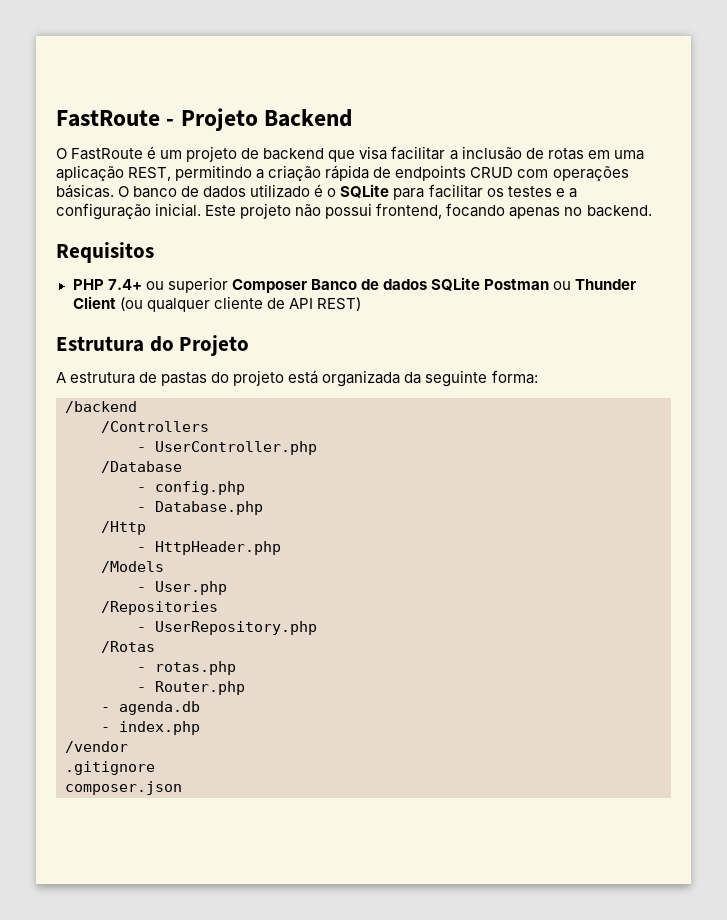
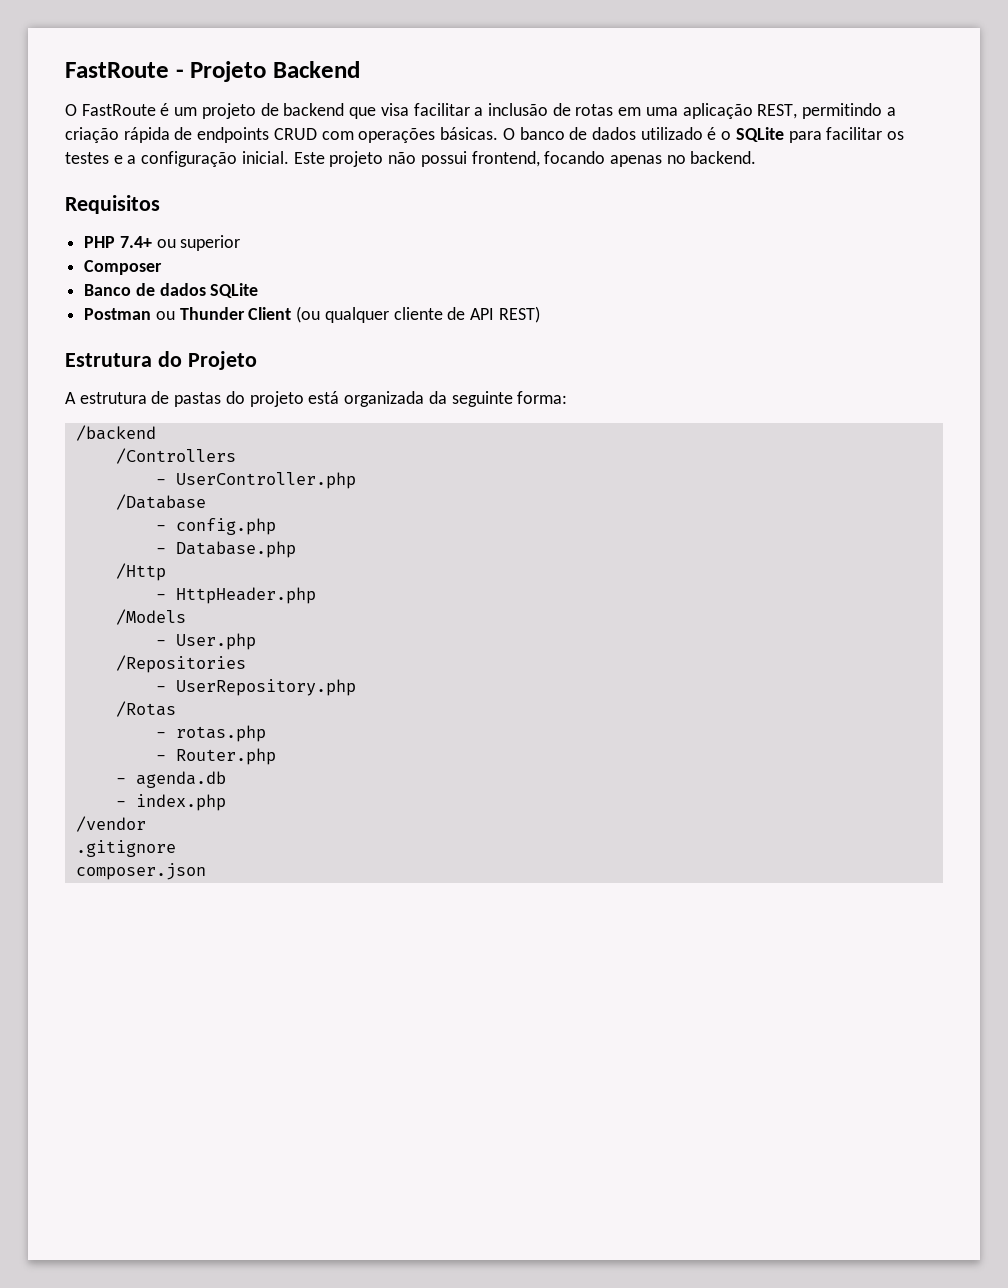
- PHP 7.4+ ou superior Composer Banco de dados SQLite Postman ou Thunder Client (ou qualquer cliente de API REST)
+ PHP 7.4+ ou superior
+ Composer
+ Banco de dados SQLite
+ Postman ou Thunder Client (ou qualquer cliente de API REST)

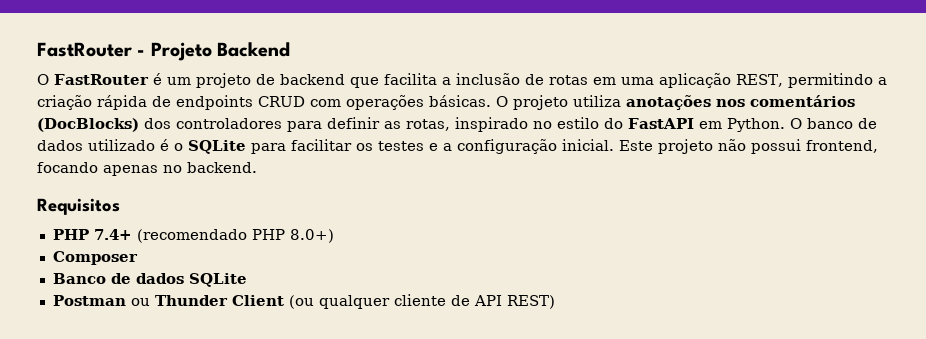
- FastRoute - Projeto Backend
+ FastRouter - Projeto Backend
- O FastRoute é um projeto de backend que visa facilitar a inclusão de rotas em uma aplicação REST, permitindo a criação rápida de endpoints CRUD com operações básicas.
+ O FastRouter é um projeto de backend que facilita a inclusão de rotas em uma aplicação REST, permitindo a criação rápida de endpoints CRUD com operações básicas.
- O banco de dados utilizado é o SQLite para facilitar os testes e a configuração inicial.
+ O projeto utiliza anotações nos comentários (DocBlocks) dos controladores para definir as rotas, inspirado no estilo do FastAPI em Python. O banco de dados utilizado é o SQLite para facilitar os testes e a configuração inicial.
- PHP 7.4+ ou superior
+ PHP 7.4+ (recomendado PHP 8.0+)
- Estrutura do Projeto
- A estrutura de pastas do projeto está organizada da seguinte forma:
- /backend
- /Controllers
- - UserController.php
- /Database
- - config.php
- - Database.php
- /Http
- - HttpHeader.php
- /Models
- - User.php
- /Repositories
- - UserRepository.php
- /Rotas
- - rotas.php
- - Router.php
- - agenda.db
- - index.php
- /vendor
- .gitignore
- composer.json

